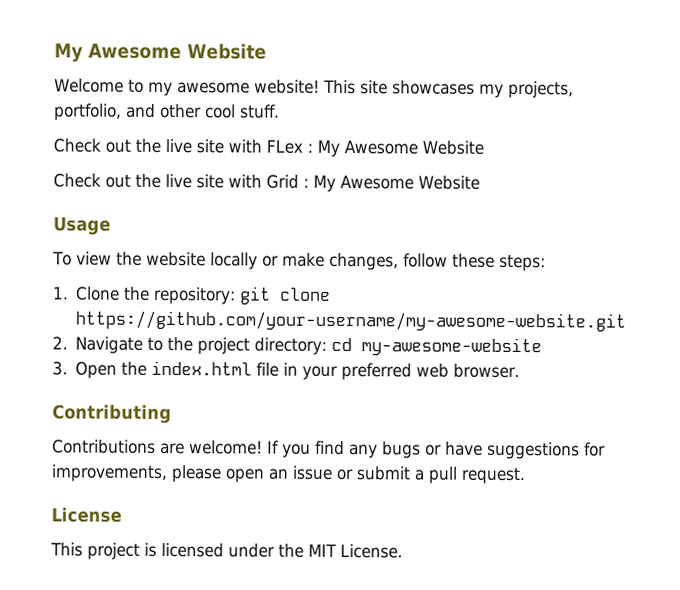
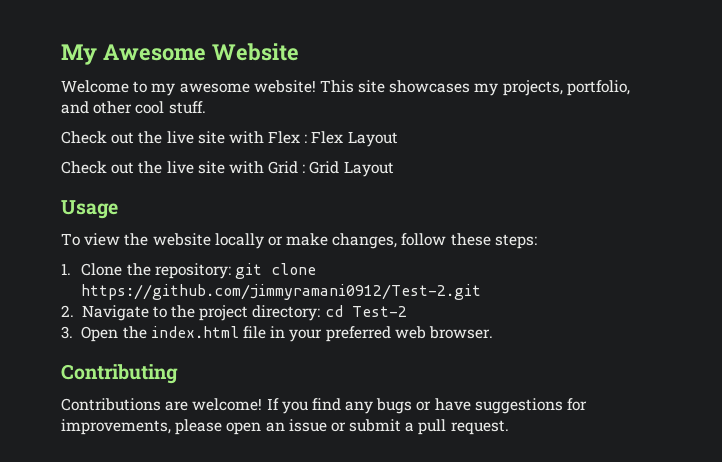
- Check out the live site with FLex : My Awesome Website
+ Check out the live site with Flex : Flex Layout
- Check out the live site with Grid : My Awesome Website
+ Check out the live site with Grid : Grid Layout
- 1. Clone the repository: git clone https://github.com/your-username/my-awesome-website.git
+ 1. Clone the repository: git clone https://github.com/jimmyramani0912/Test-2.git
- 2. Navigate to the project directory: cd my-awesome-website
+ 2. Navigate to the project directory: cd Test-2
- License
- This project is licensed under the MIT License.

